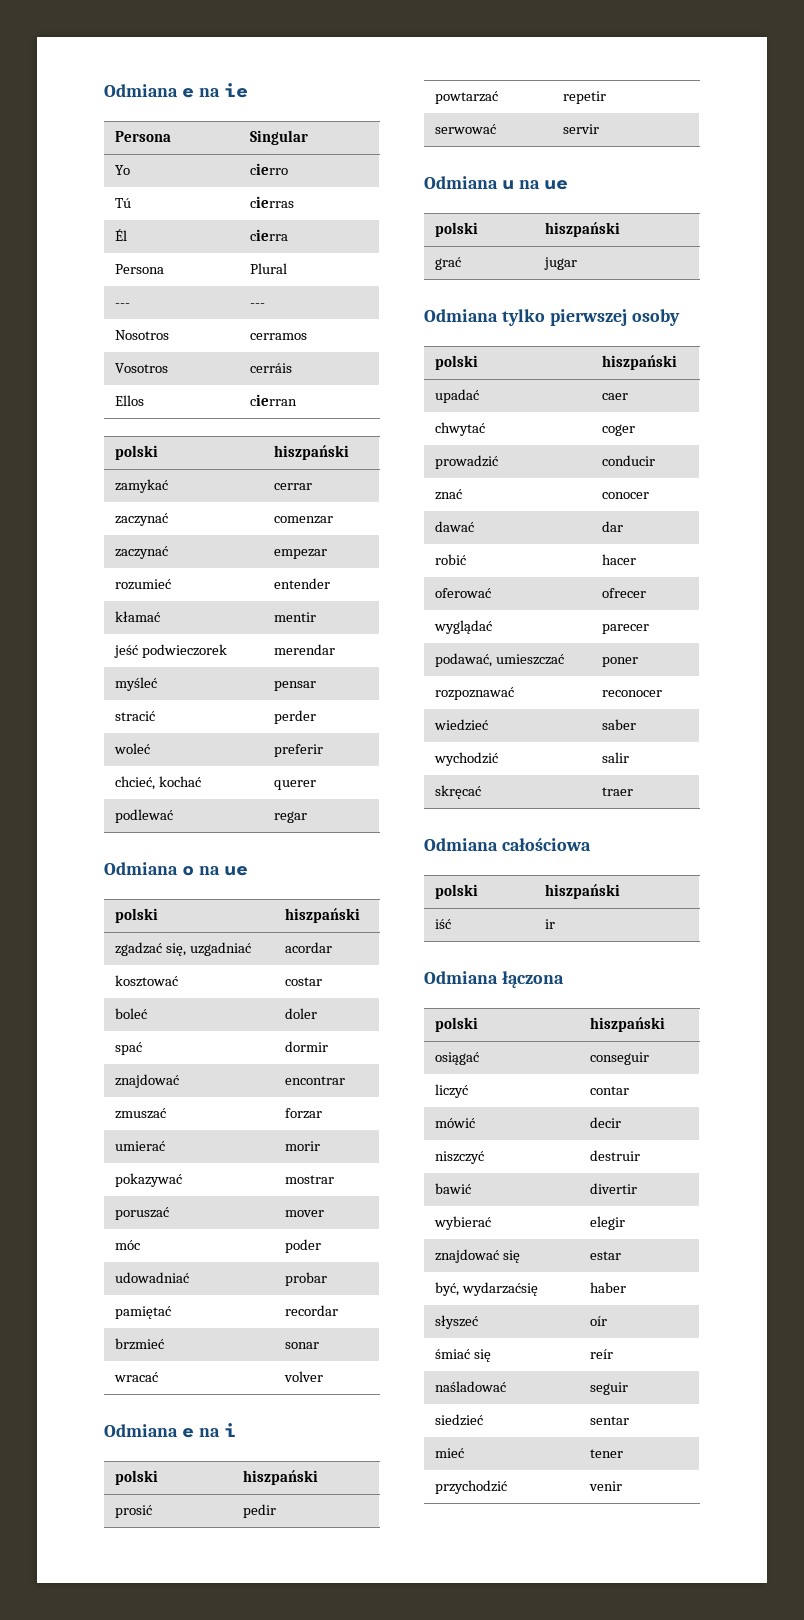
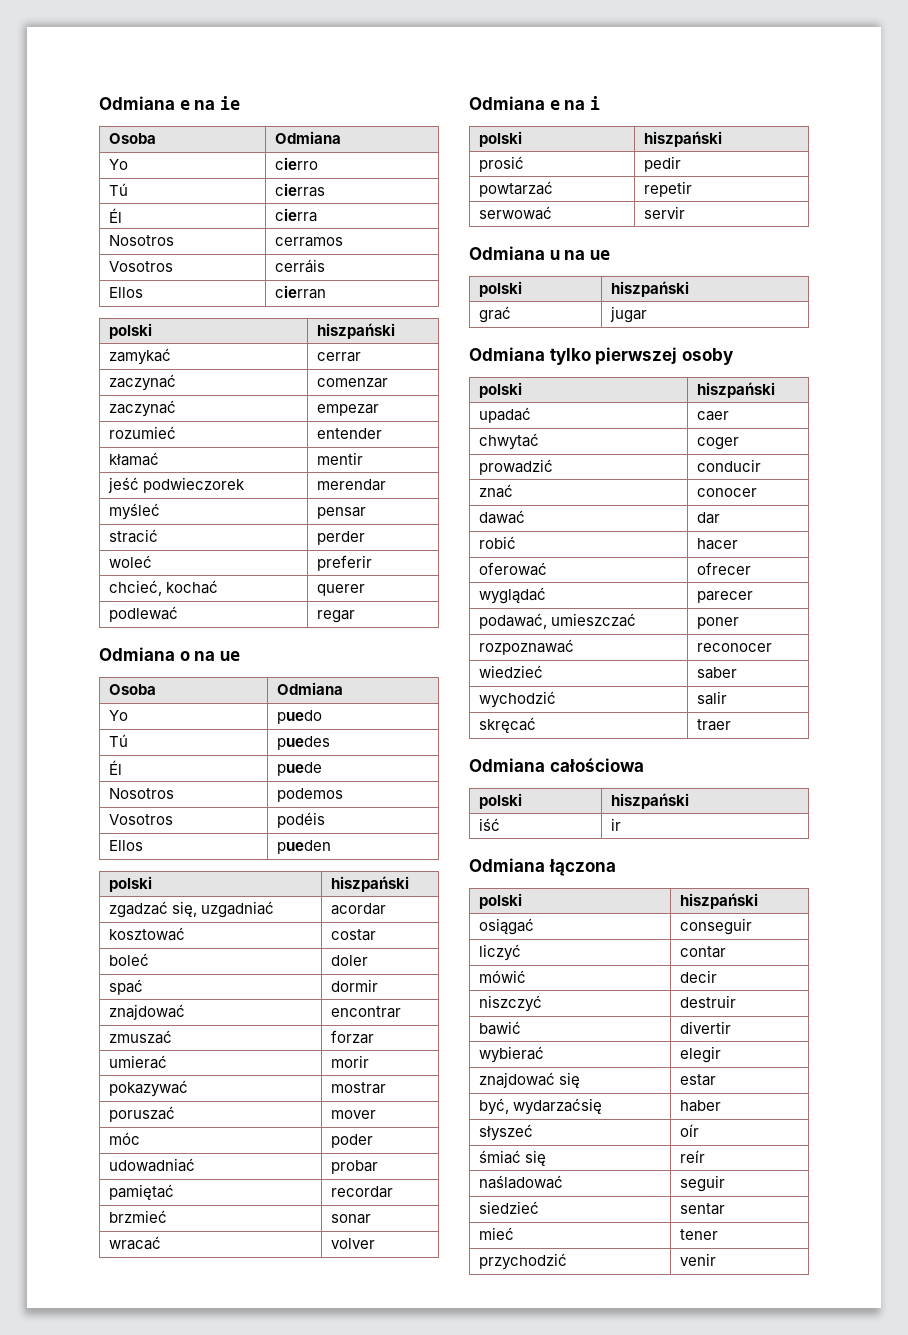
  Odmiana e na ie
- Persona | Singular
+ Osoba | Odmiana
- Persona | Plural
- --- | ---
  Odmiana o na ue
+ Osoba | Odmiana
+ Yo | puedo
+ Tú | puedes
+ Él | puede
+ Nosotros | podemos
+ Vosotros | podéis
+ Ellos | pueden

